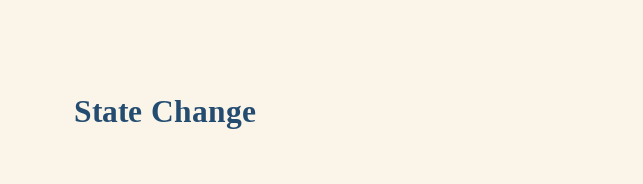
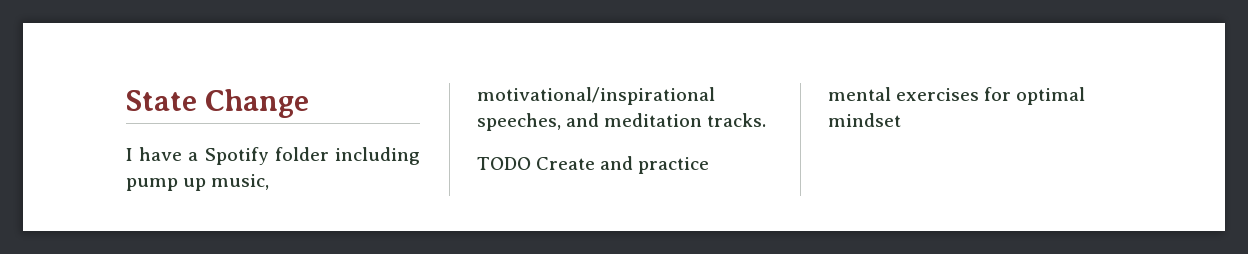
+ I have a Spotify folder including pump up music, motivational/inspirational speeches, and meditation tracks.
+ TODO Create and practice mental exercises for optimal mindset

